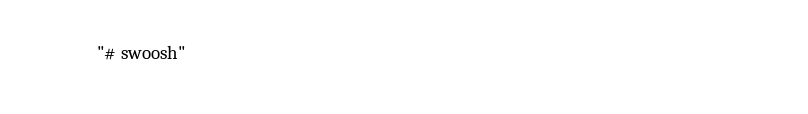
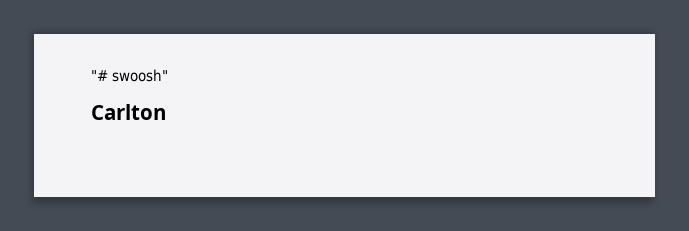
+ Carlton

